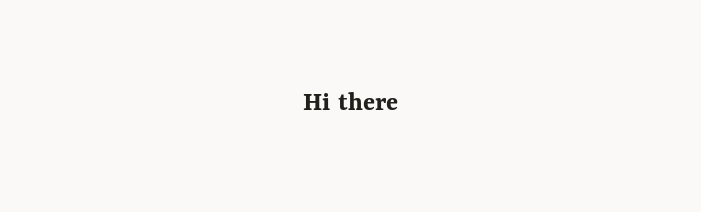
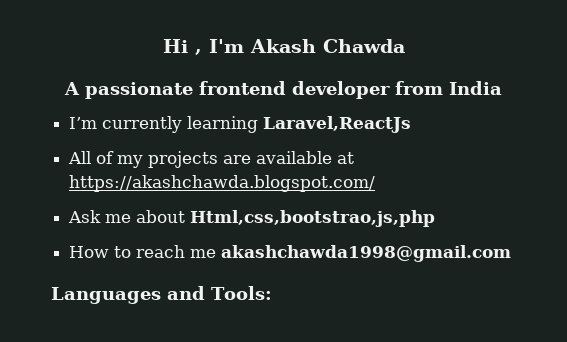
- Hi there
+ Hi , I'm Akash Chawda
+ A passionate frontend developer from India
+ I’m currently learning Laravel,ReactJs
+ All of my projects are available at https://akashchawda.blogspot.com/
+ Ask me about Html,css,bootstrao,js,php
+ How to reach me akashchawda1998@gmail.com
+ Languages and Tools:

